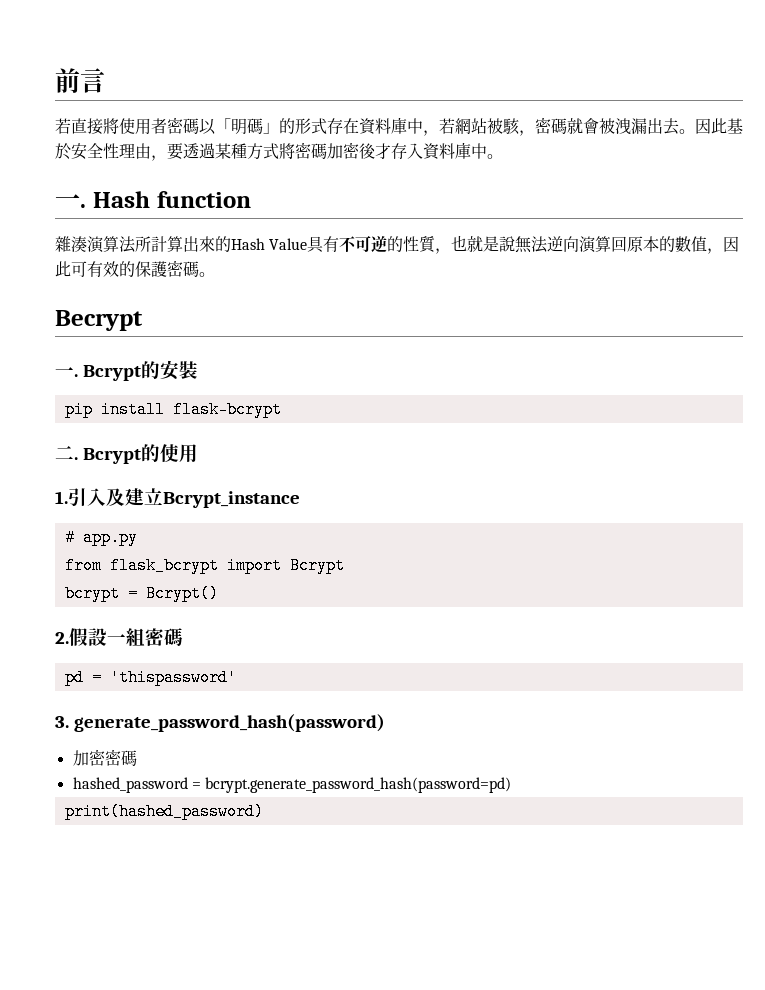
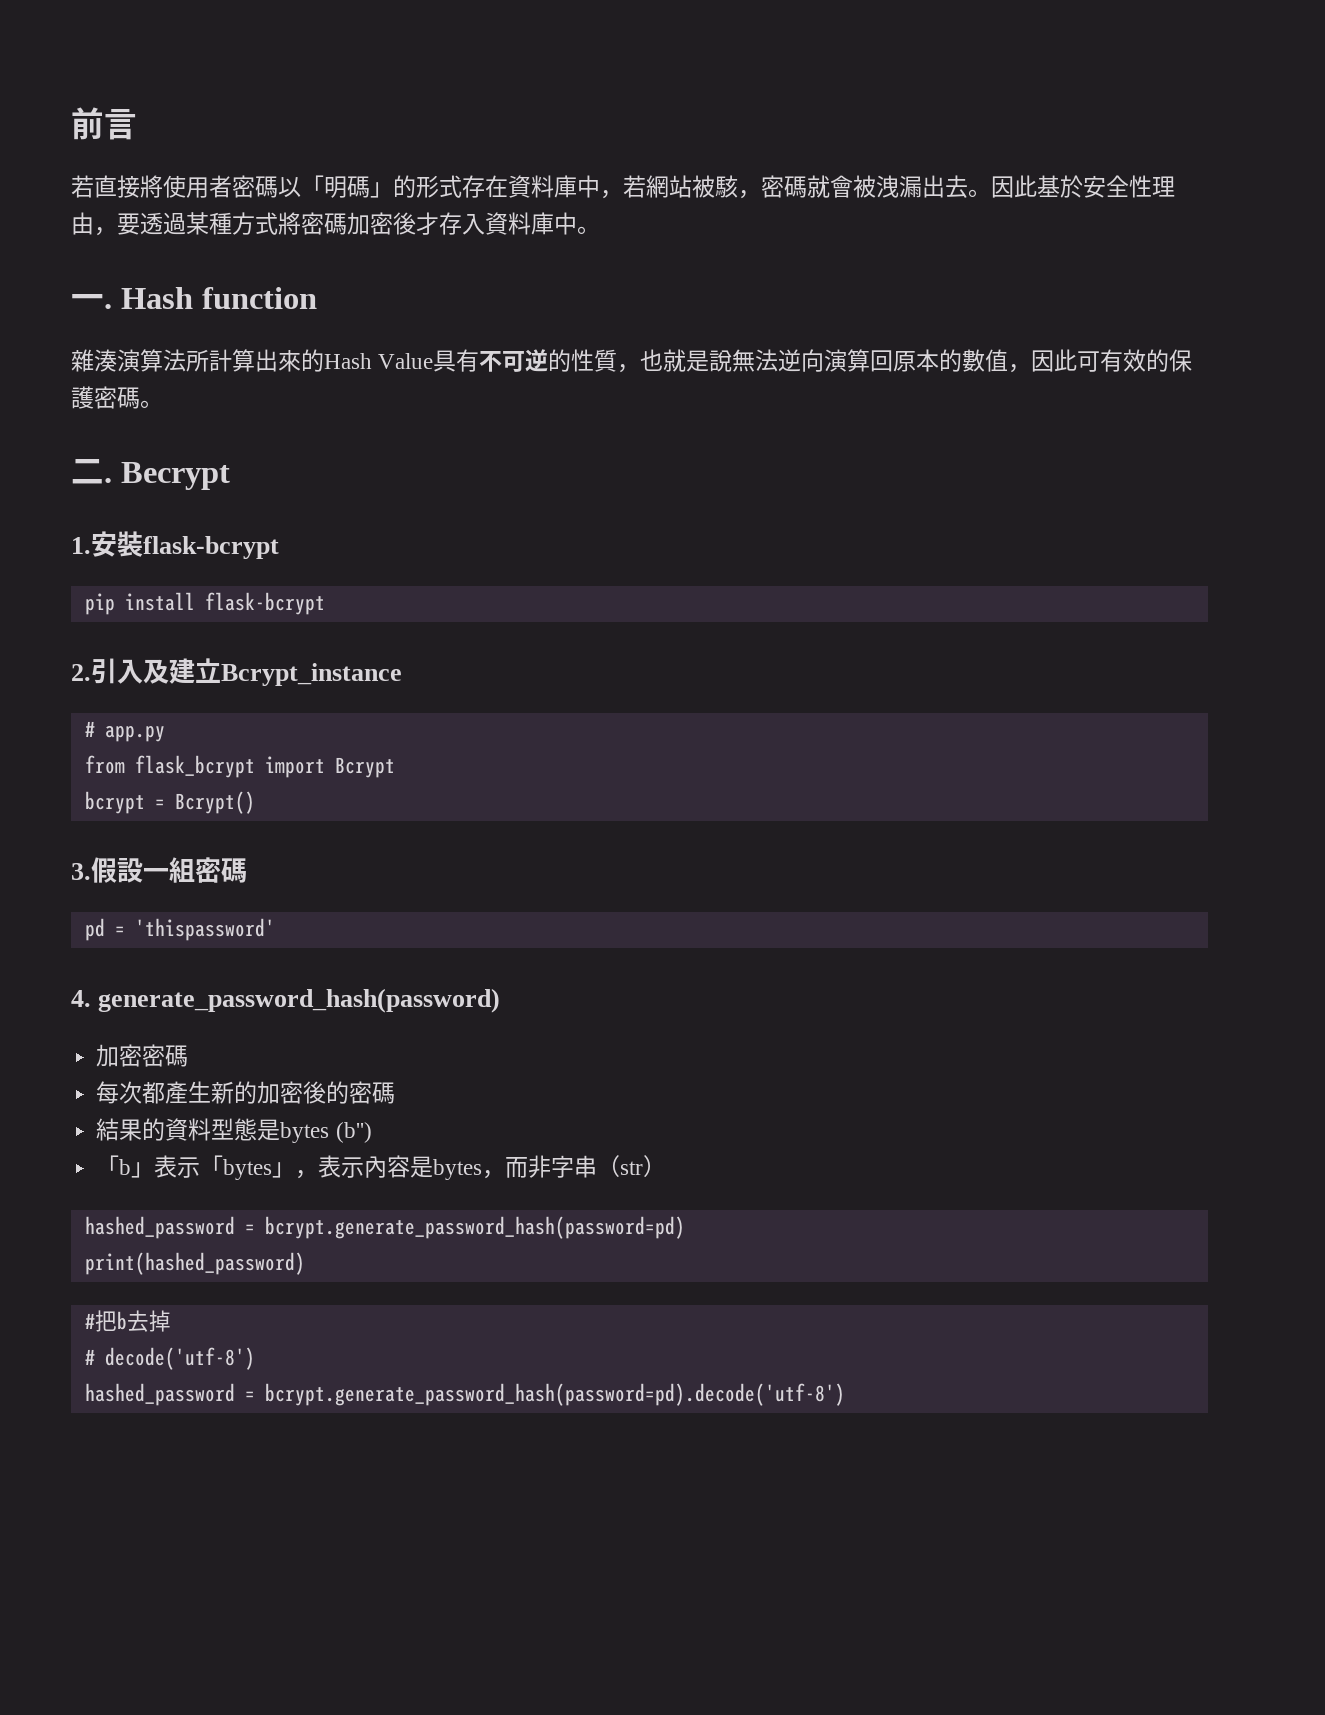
+ 二.
- 一. Bcrypt的安裝
+ 1.安裝flask-bcrypt
- 二. Bcrypt的使用
- 1.引入及建立Bcrypt_instance
+ 2.引入及建立Bcrypt_instance
- 2.假設一組密碼
+ 3.假設一組密碼
- 3. generate_password_hash(password)
+ 4. generate_password_hash(password)
+ 每次都產生新的加密後的密碼
+ 結果的資料型態是bytes (b'')
+ 「b」表示「bytes」，表示內容是bytes，而非字串（str）
  hashed_password = bcrypt.generate_password_hash(password=pd)
  print(hashed_password)
+ #把b去掉
+ # decode('utf-8')
+ hashed_password = bcrypt.generate_password_hash(password=pd).decode('utf-8')

